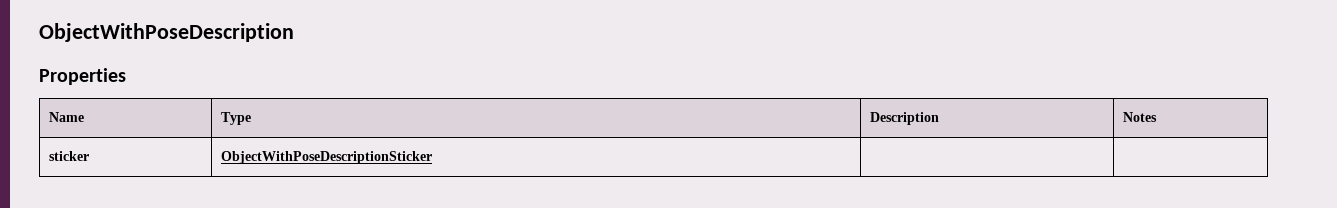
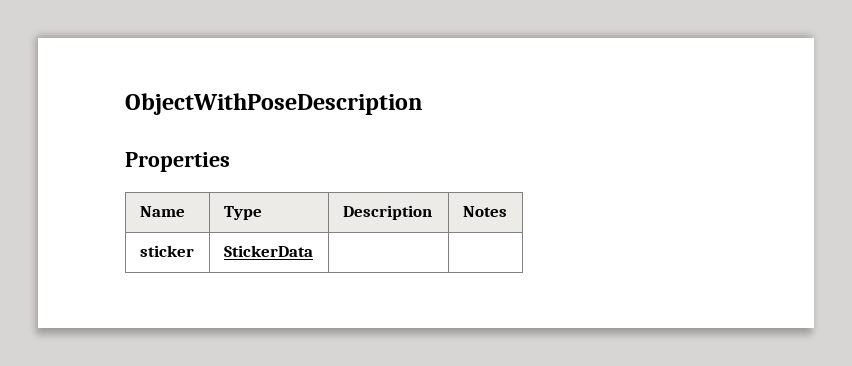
- sticker | ObjectWithPoseDescriptionSticker | |
+ sticker | StickerData | |

